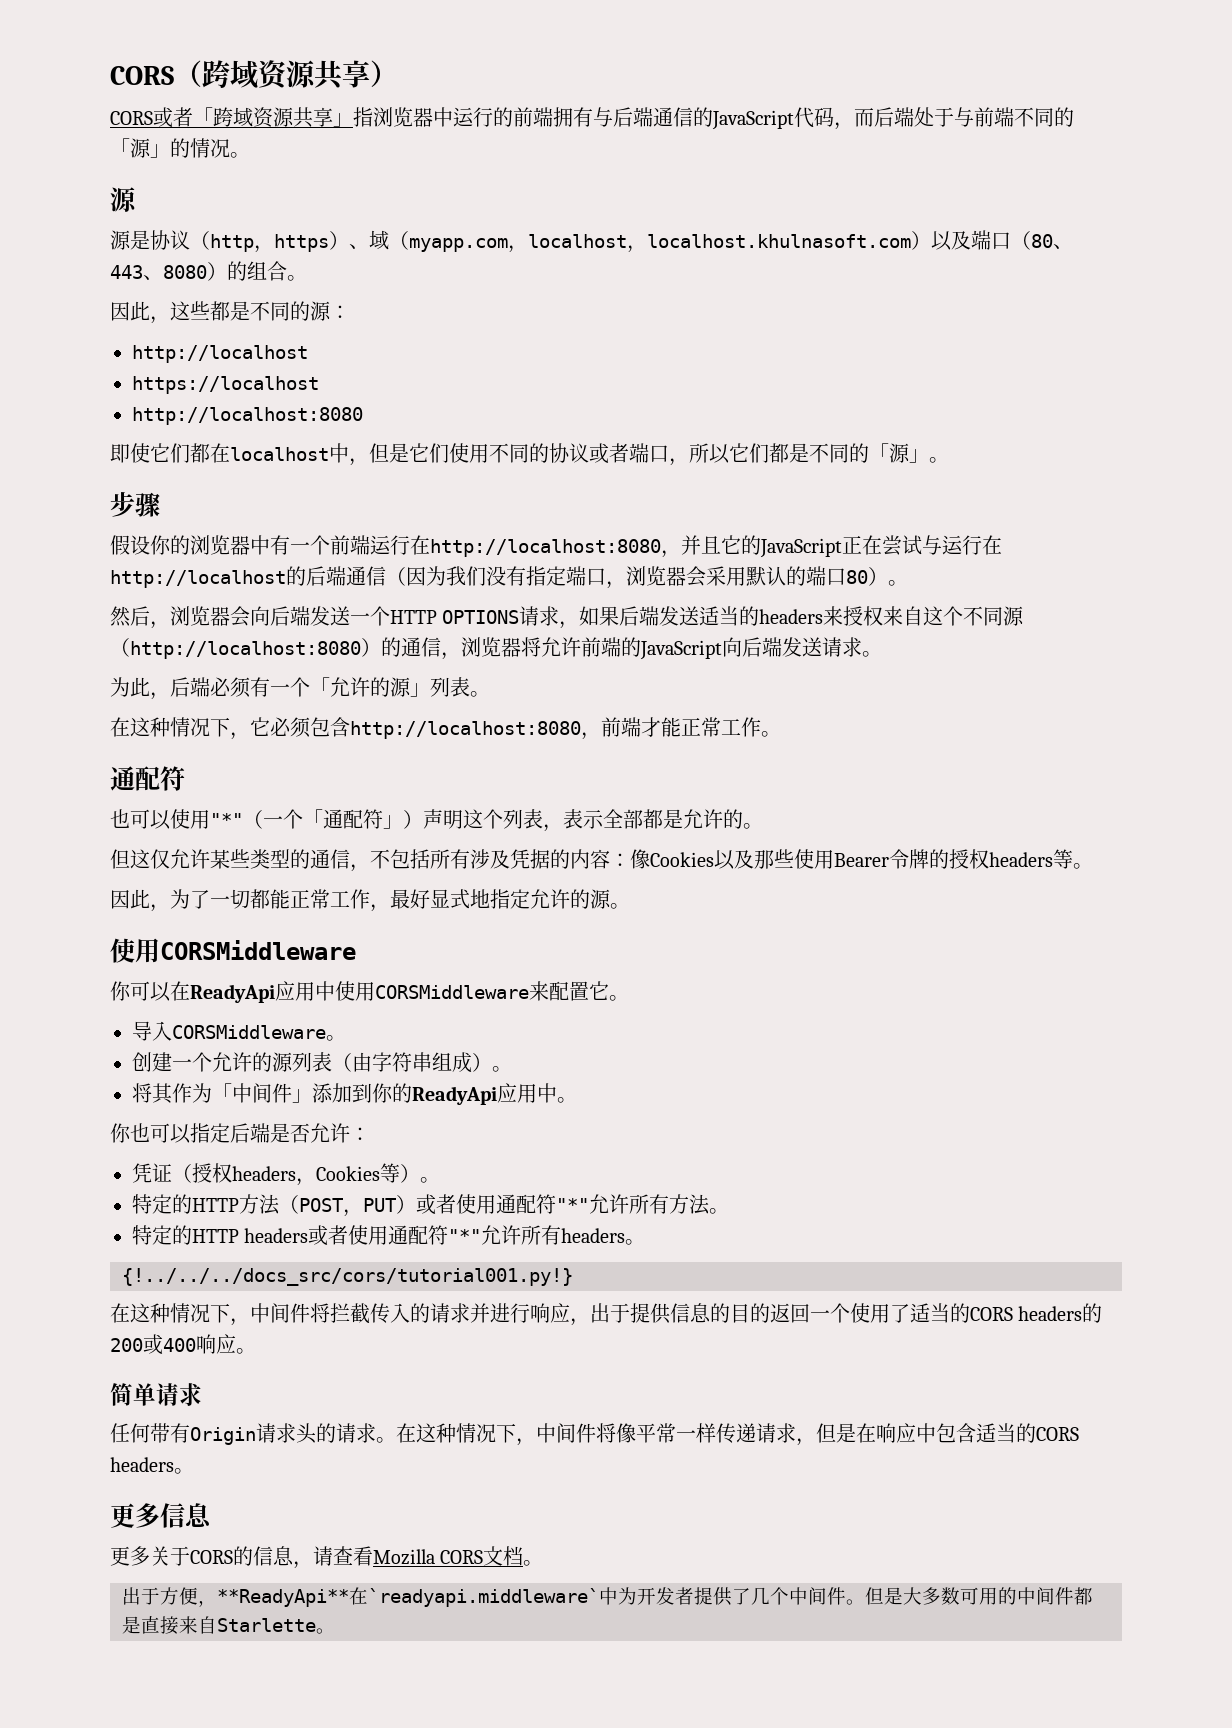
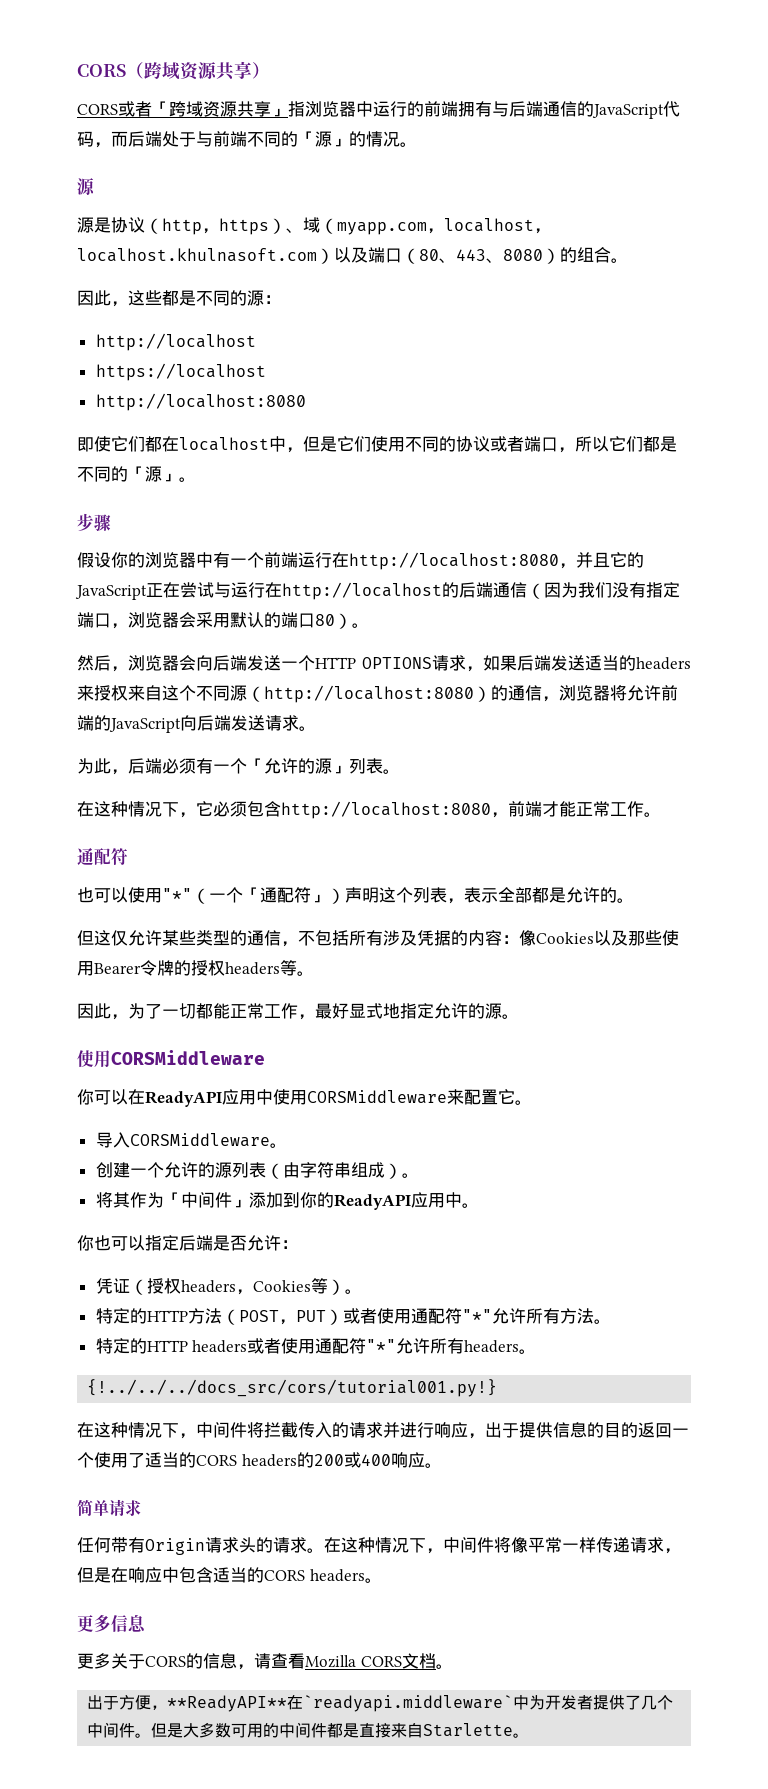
- 你可以在ReadyApi应用中使用CORSMiddleware来配置它。
+ 你可以在ReadyAPI应用中使用CORSMiddleware来配置它。
- 将其作为「中间件」添加到你的ReadyApi应用中。
+ 将其作为「中间件」添加到你的ReadyAPI应用中。
- 出于方便，**ReadyApi**在`readyapi.middleware`中为开发者提供了几个中间件。
+ 出于方便，**ReadyAPI**在`readyapi.middleware`中为开发者提供了几个中间件。

